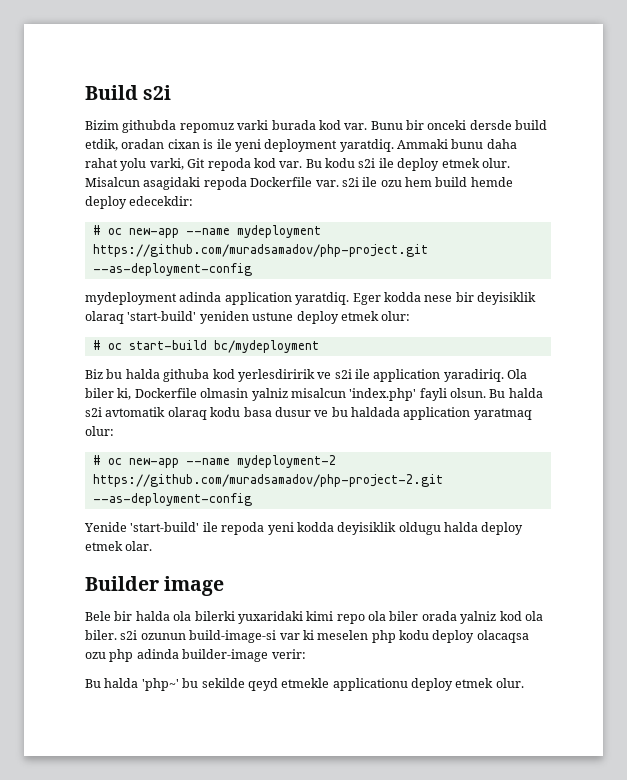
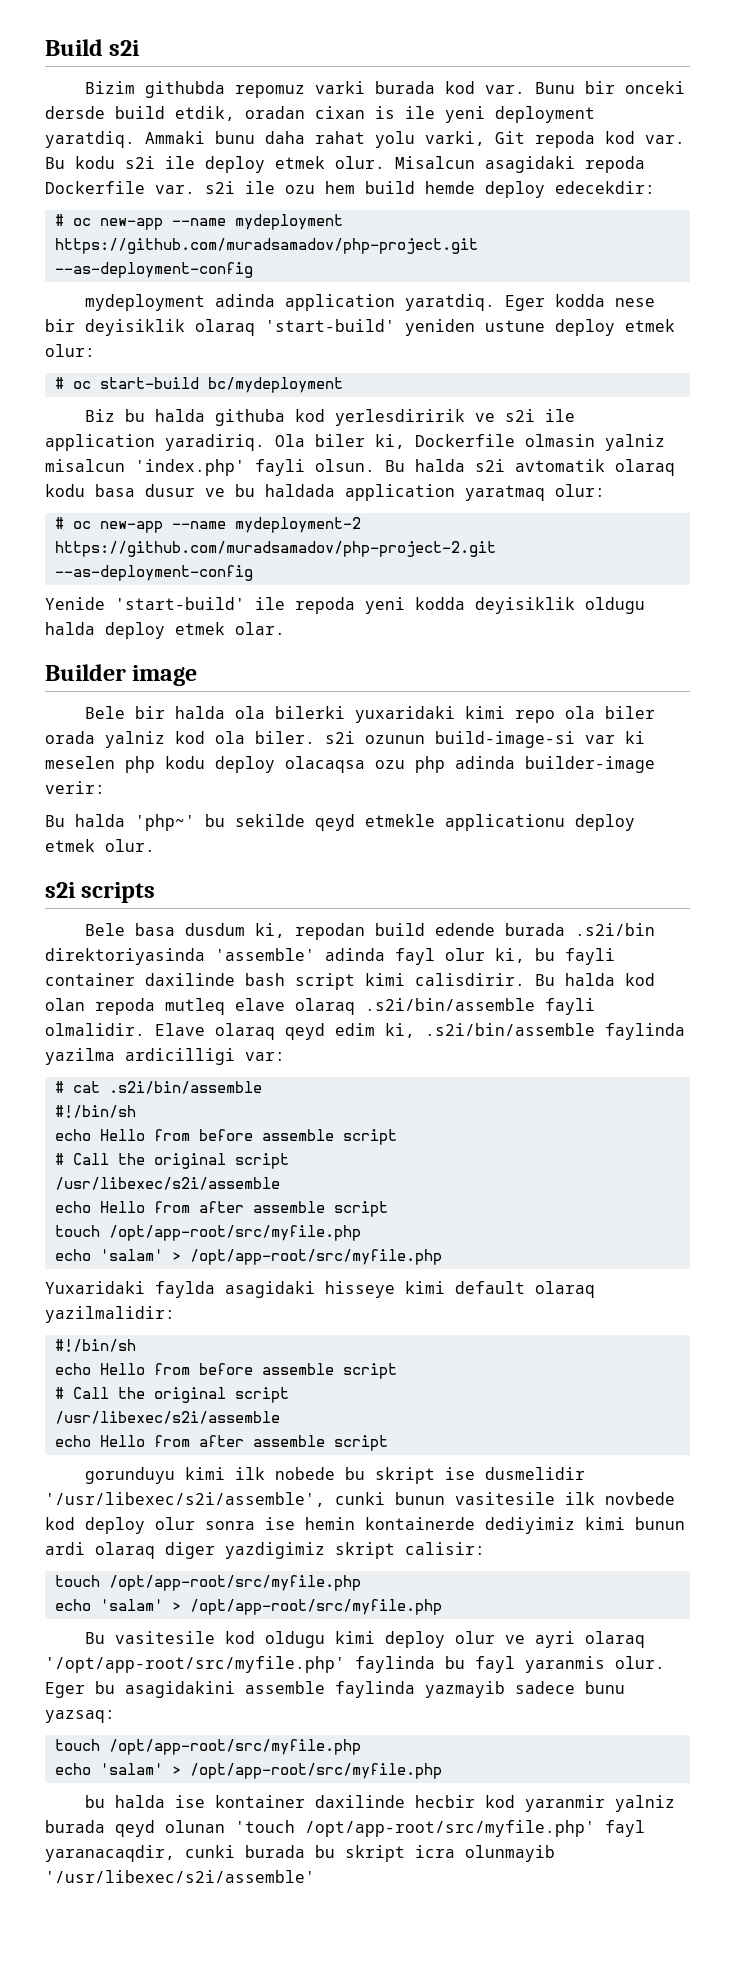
+ s2i scripts
+ Bele basa dusdum ki, repodan build edende burada .s2i/bin direktoriyasinda 'assemble' adinda fayl olur ki, bu fayli container daxilinde bash script kimi calisdirir. Bu halda kod olan repoda mutleq elave olaraq .s2i/bin/assemble fayli olmalidir. Elave olaraq qeyd edim ki, .s2i/bin/assemble faylinda yazilma ardicilligi var:
+ # cat .s2i/bin/assemble
+ #!/bin/sh
+ echo Hello from before assemble script
+ # Call the original script
+ /usr/libexec/s2i/assemble
+ echo Hello from after assemble script
+ touch /opt/app-root/src/myfile.php
+ echo 'salam' > /opt/app-root/src/myfile.php
+ Yuxaridaki faylda asagidaki hisseye kimi default olaraq yazilmalidir:
+ #!/bin/sh
+ echo Hello from before assemble script
+ # Call the original script
+ /usr/libexec/s2i/assemble
+ echo Hello from after assemble script
+ gorunduyu kimi ilk nobede bu skript ise dusmelidir '/usr/libexec/s2i/assemble', cunki bunun vasitesile ilk novbede kod deploy olur sonra ise hemin kontainerde dediyimiz kimi bunun ardi olaraq diger yazdigimiz skript calisir:
+ touch /opt/app-root/src/myfile.php
+ echo 'salam' > /opt/app-root/src/myfile.php
+ Bu vasitesile kod oldugu kimi deploy olur ve ayri olaraq '/opt/app-root/src/myfile.php' faylinda bu fayl yaranmis olur. Eger bu asagidakini assemble faylinda yazmayib sadece bunu yazsaq:
+ touch /opt/app-root/src/myfile.php
+ echo 'salam' > /opt/app-root/src/myfile.php
+ bu halda ise kontainer daxilinde hecbir kod yaranmir yalniz burada qeyd olunan 'touch /opt/app-root/src/myfile.php' fayl yaranacaqdir, cunki burada bu skript icra olunmayib '/usr/libexec/s2i/assemble'

